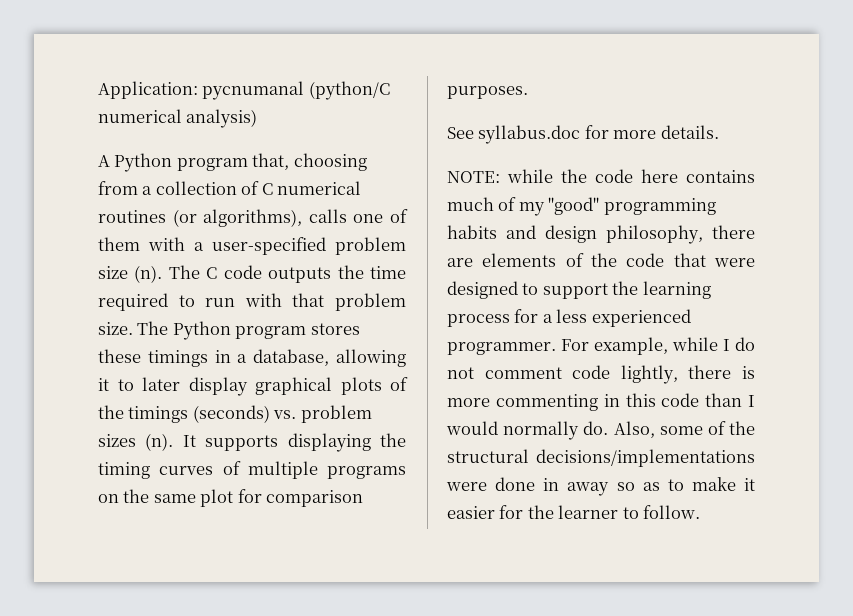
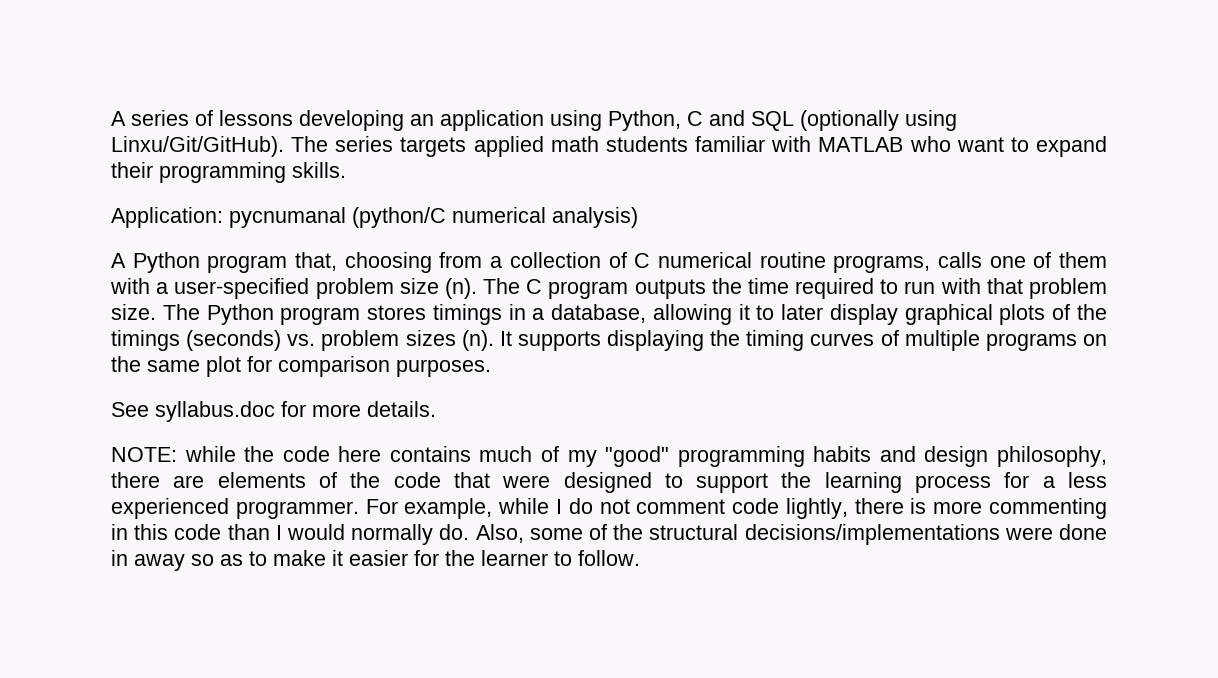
+ A series of lessons developing an application using Python, C and SQL (optionally using Linxu/Git/GitHub). The series targets applied math students familiar with MATLAB who want to expand their programming skills.
- A Python program that, choosing from a collection of C numerical routines (or algorithms), calls one of them with a user-specified problem size (n).
+ A Python program that, choosing from a collection of C numerical routine programs, calls one of them with a user-specified problem size (n).
- The C code outputs the time required to run with that problem size.
+ The C program outputs the time required to run with that problem size.
- The Python program stores these timings in a database, allowing it to later display graphical plots of the timings (seconds) vs. problem sizes (n).
+ The Python program stores timings in a database, allowing it to later display graphical plots of the timings (seconds) vs. problem sizes (n).

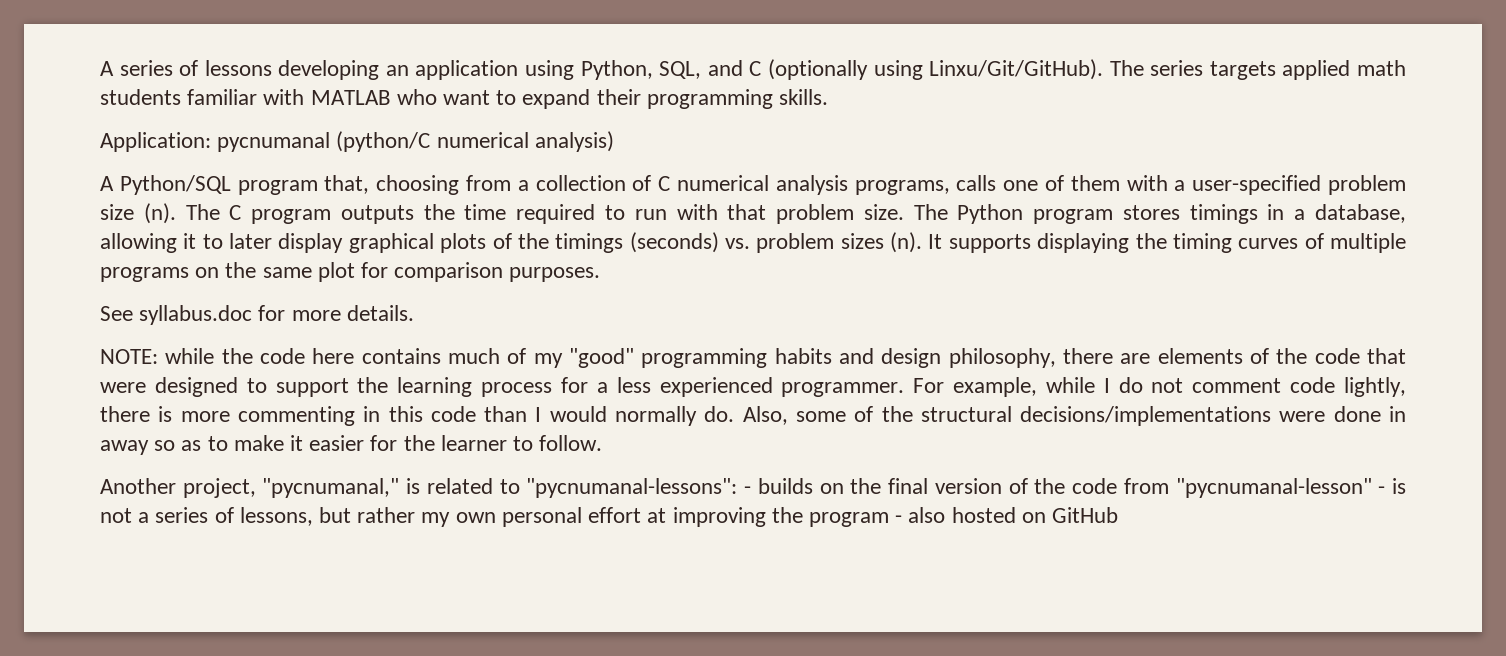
- A series of lessons developing an application using Python, C and SQL (optionally using Linxu/Git/GitHub).
+ A series of lessons developing an application using Python, SQL, and C (optionally using Linxu/Git/GitHub).
- A Python program that, choosing from a collection of C numerical routine programs, calls one of them with a user-specified problem size (n).
+ A Python/SQL program that, choosing from a collection of C numerical analysis programs, calls one of them with a user-specified problem size (n).
+ Another project, "pycnumanal," is related to "pycnumanal-lessons": - builds on the final version of the code from "pycnumanal-lesson" - is not a series of lessons, but rather my own personal effort at improving the program - also hosted on GitHub

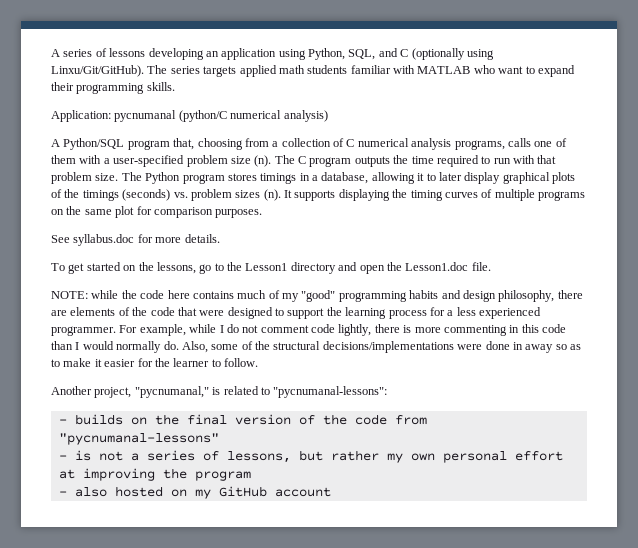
+ To get started on the lessons, go to the Lesson1 directory and open the Lesson1.doc file.
- Another project, "pycnumanal," is related to "pycnumanal-lessons": - builds on the final version of the code from "pycnumanal-lesson" - is not a series of lessons, but rather my own personal effort at improving the program - also hosted on GitHub
+ Another project, "pycnumanal," is related to "pycnumanal-lessons":
+ - builds on the final version of the code from "pycnumanal-lessons"
+ - is not a series of lessons, but rather my own personal effort at improving the program
+ - also hosted on my GitHub account

